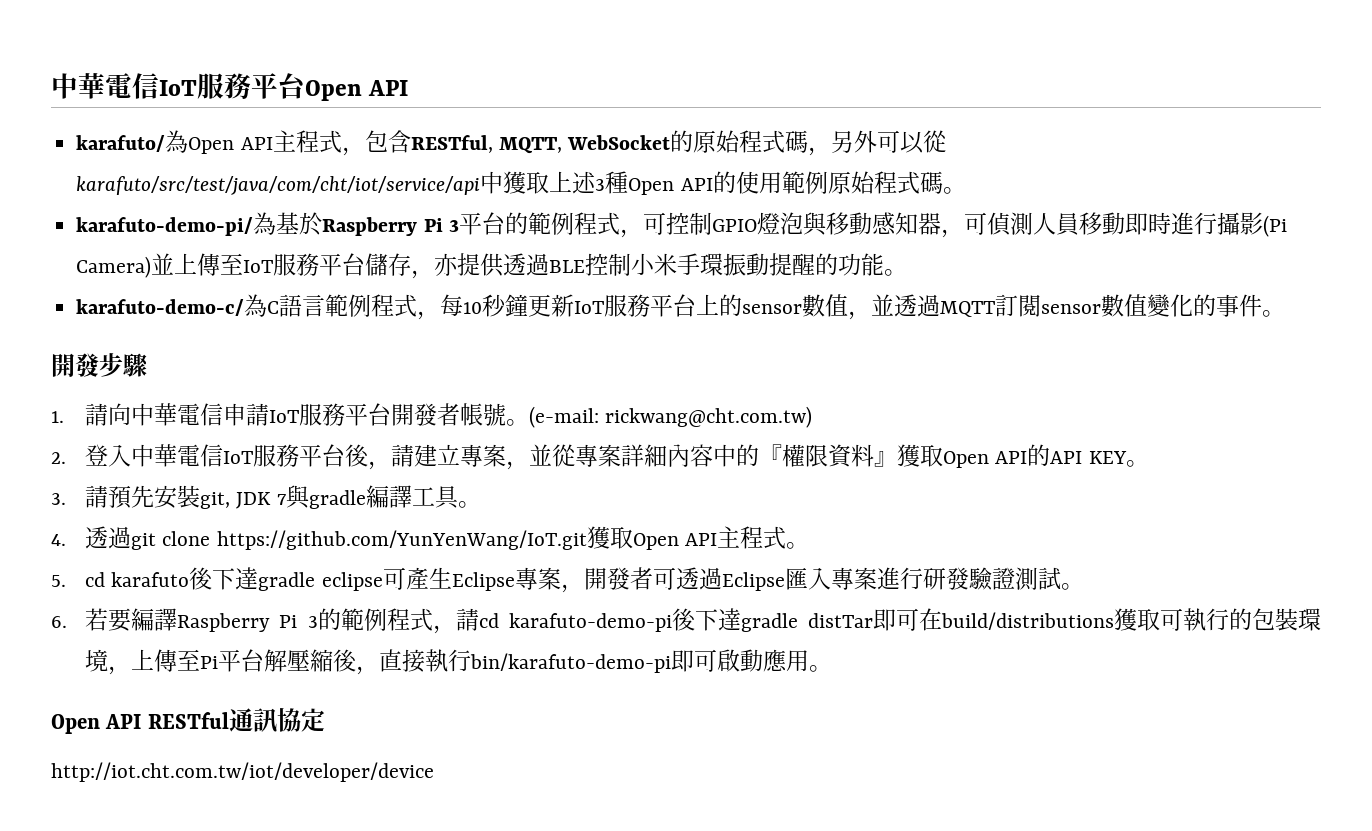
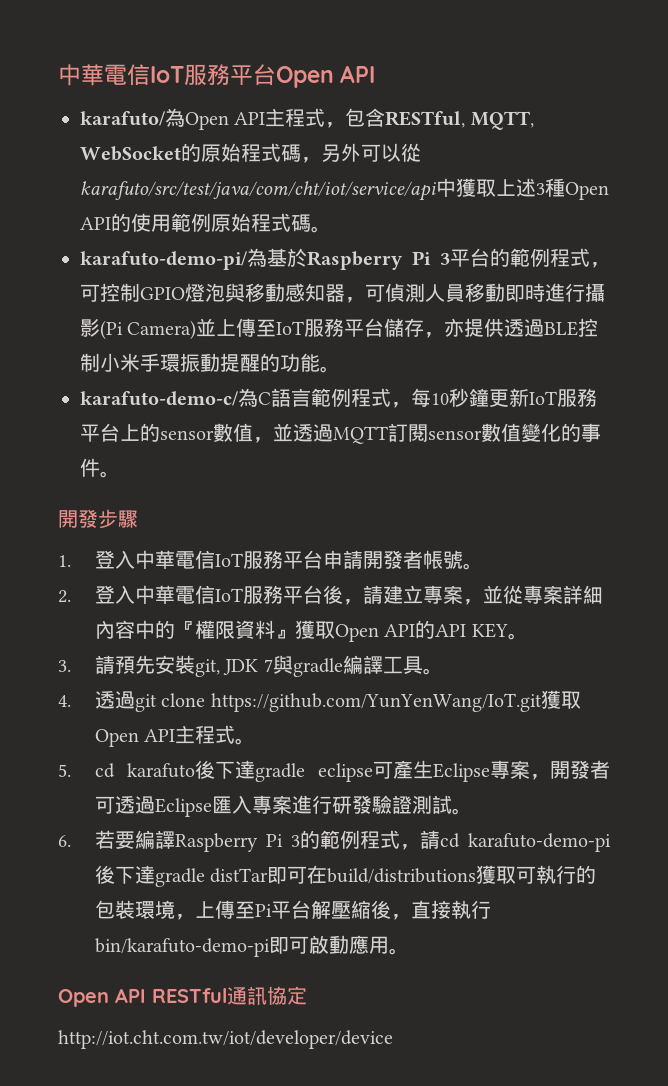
- 1.請向中華電信申請IoT服務平台開發者帳號。(e-mail: rickwang@cht.com.tw)
+ 1.登入中華電信IoT服務平台申請開發者帳號。

